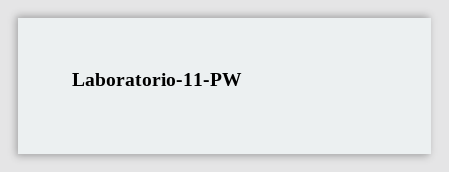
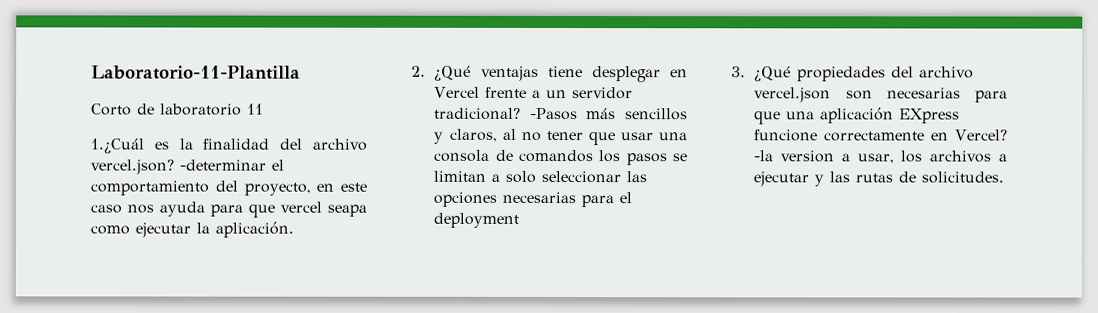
- Laboratorio-11-PW
+ Laboratorio-11-Plantilla
+ Corto de laboratorio 11
+ 1.¿Cuál es la finalidad del archivo vercel.json? -determinar el comportamiento del proyecto, en este caso nos ayuda para que vercel seapa como ejecutar la aplicación.
+ 2. ¿Qué ventajas tiene desplegar en Vercel frente a un servidor tradicional? -Pasos más sencillos y claros, al no tener que usar una consola de comandos los pasos se limitan a solo seleccionar las opciones necesarias para el deployment
+ 3. ¿Qué propiedades del archivo vercel.json son necesarias para que una aplicación EXpress funcione correctamente en Vercel? -la version a usar, los archivos a ejecutar y las rutas de solicitudes.

